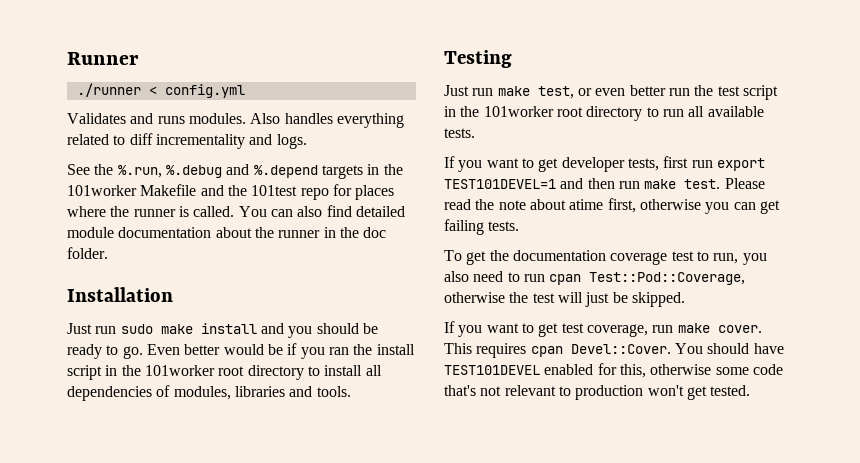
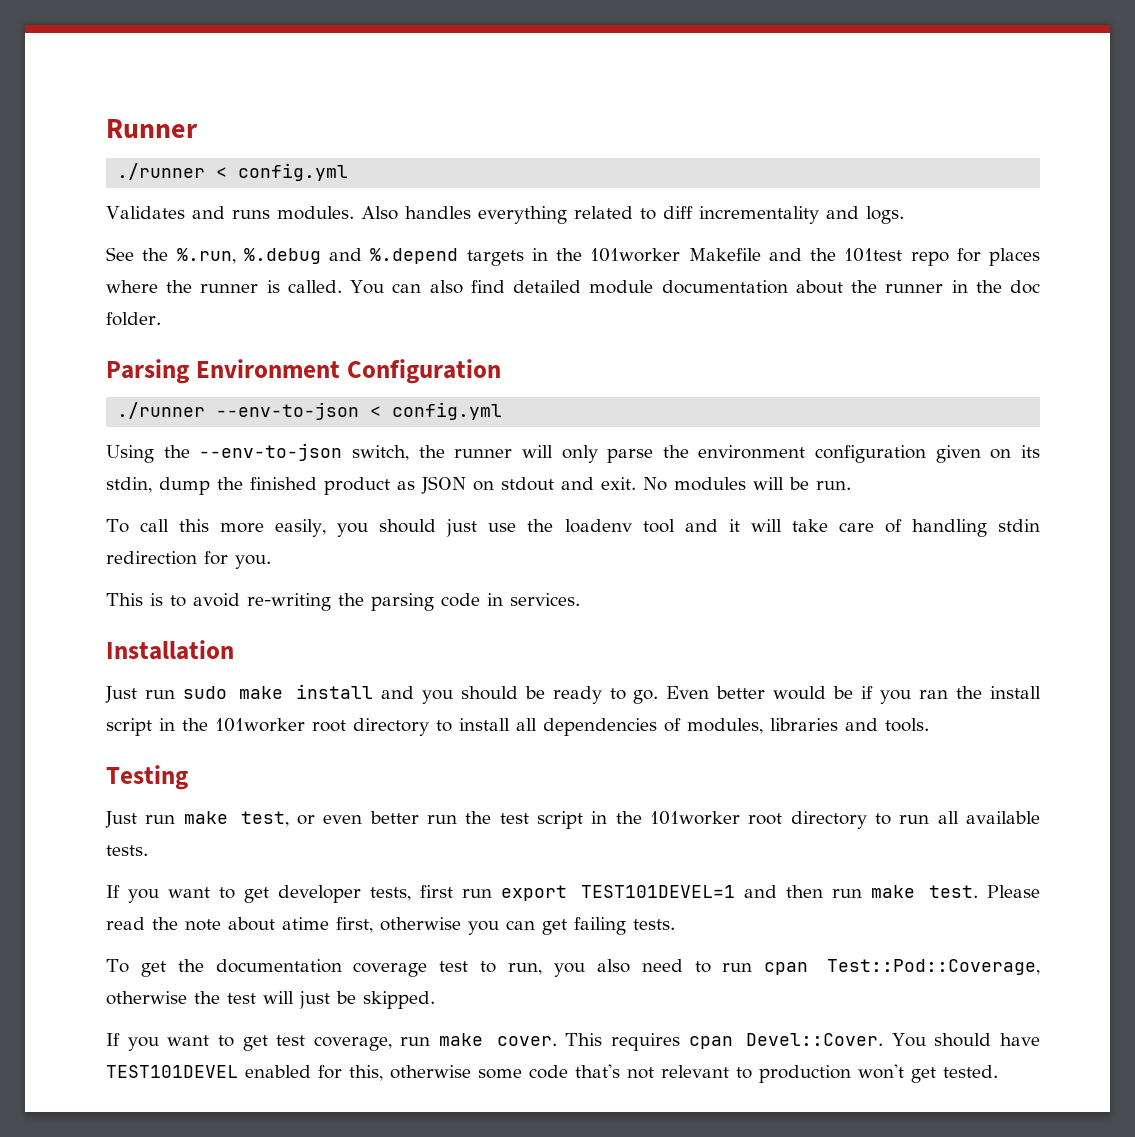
+ Parsing Environment Configuration
+ ./runner --env-to-json < config.yml
+ Using the --env-to-json switch, the runner will only parse the environment configuration given on its stdin, dump the finished product as JSON on stdout and exit. No modules will be run.
+ To call this more easily, you should just use the loadenv tool and it will take care of handling stdin redirection for you.
+ This is to avoid re-writing the parsing code in services.

